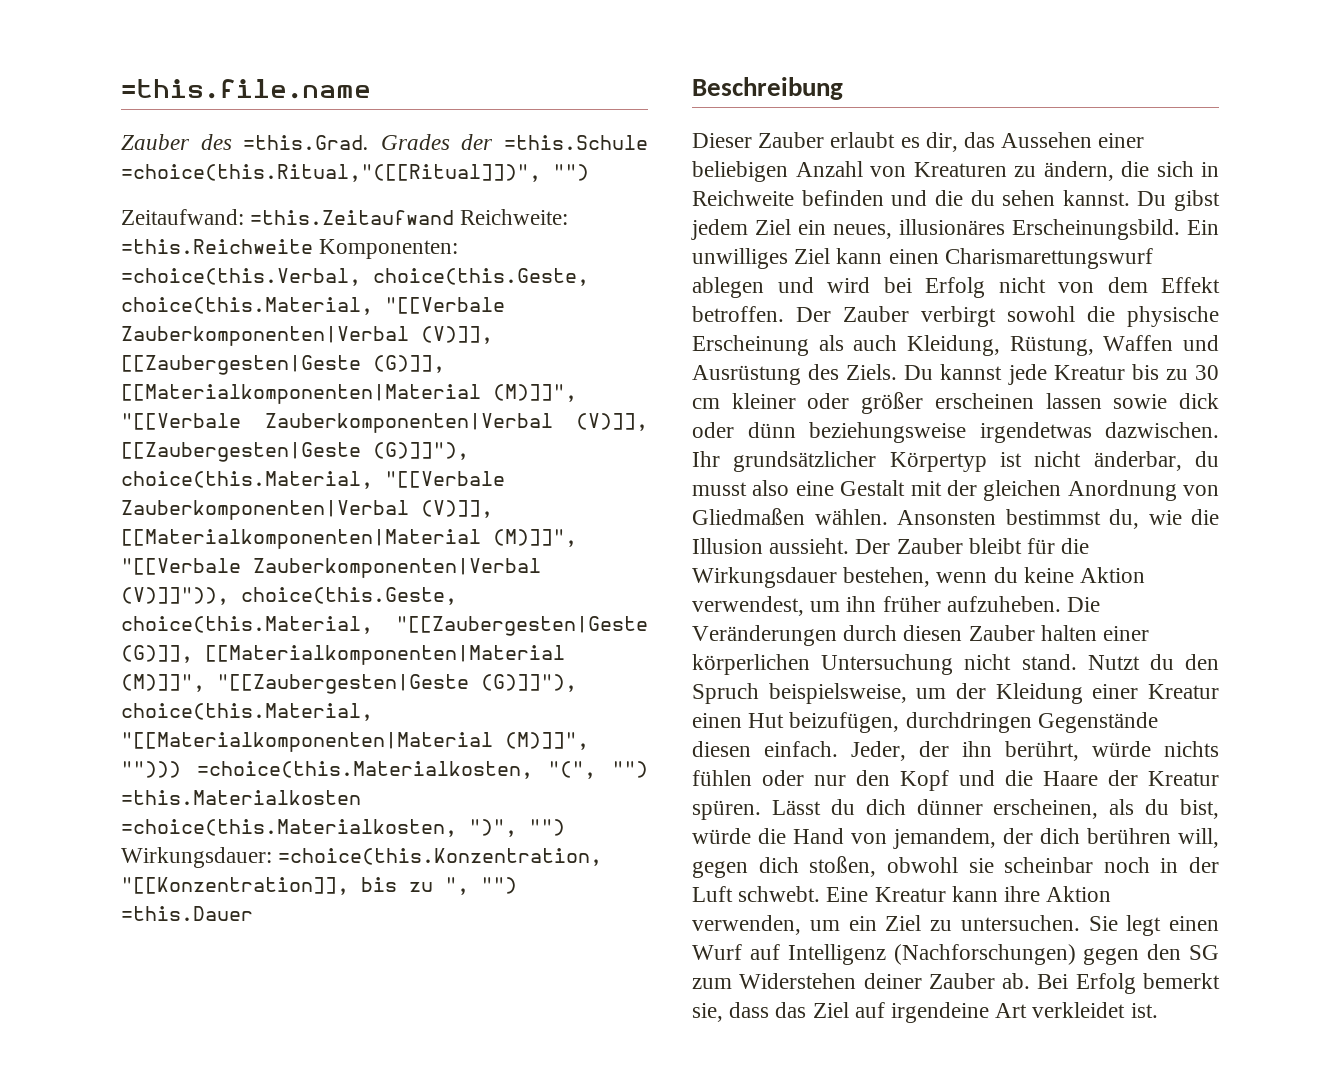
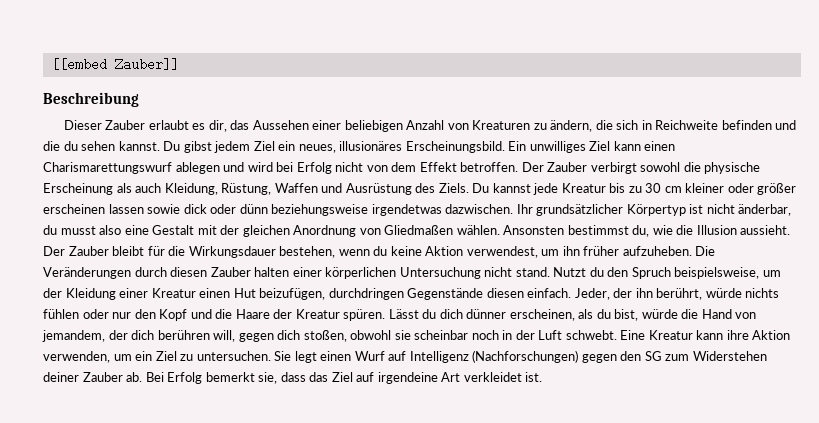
- =this.file.name
- Zauber des =this.Grad. Grades der =this.Schule =choice(this.Ritual,"([[Ritual]])", "")
- Zeitaufwand: =this.Zeitaufwand Reichweite: =this.Reichweite Komponenten: =choice(this.Verbal, choice(this.Geste, choice(this.Material, "[[Verbale Zauberkomponenten|Verbal (V)]], [[Zaubergesten|Geste (G)]], [[Materialkomponenten|Material (M)]]", "[[Verbale Zauberkomponenten|Verbal (V)]], [[Zaubergesten|Geste (G)]]"), choice(this.Material, "[[Verbale Zauberkomponenten|Verbal (V)]], [[Materialkomponenten|Material (M)]]", "[[Verbale Zauberkomponenten|Verbal (V)]]")), choice(this.Geste, choice(this.Material, "[[Zaubergesten|Geste (G)]], [[Materialkomponenten|Material (M)]]", "[[Zaubergesten|Geste (G)]]"), choice(this.Material, "[[Materialkomponenten|Material (M)]]", ""))) =choice(this.Materialkosten, "(", "") =this.Materialkosten =choice(this.Materialkosten, ")", "") Wirkungsdauer: =choice(this.Konzentration, "[[Konzentration]], bis zu ", "") =this.Dauer
+ [[embed Zauber]]

